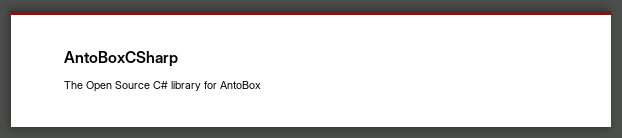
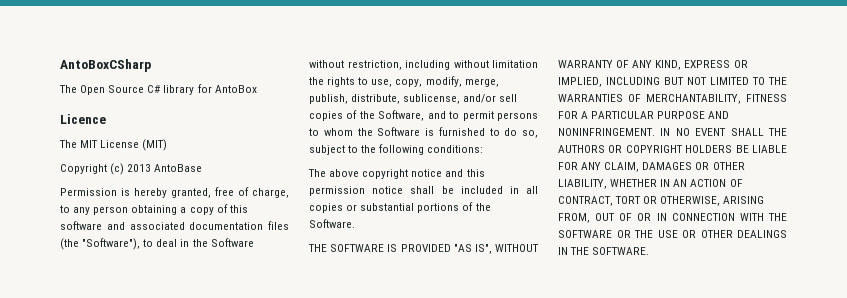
+ Licence
+ The MIT License (MIT)
+ Copyright (c) 2013 AntoBase
+ Permission is hereby granted, free of charge, to any person obtaining a copy of this software and associated documentation files (the "Software"), to deal in the Software without restriction, including without limitation the rights to use, copy, modify, merge, publish, distribute, sublicense, and/or sell copies of the Software, and to permit persons to whom the Software is furnished to do so, subject to the following conditions:
+ The above copyright notice and this permission notice shall be included in all copies or substantial portions of the Software.
+ THE SOFTWARE IS PROVIDED "AS IS", WITHOUT WARRANTY OF ANY KIND, EXPRESS OR IMPLIED, INCLUDING BUT NOT LIMITED TO THE WARRANTIES OF MERCHANTABILITY, FITNESS FOR A PARTICULAR PURPOSE AND NONINFRINGEMENT. IN NO EVENT SHALL THE AUTHORS OR COPYRIGHT HOLDERS BE LIABLE FOR ANY CLAIM, DAMAGES OR OTHER LIABILITY, WHETHER IN AN ACTION OF CONTRACT, TORT OR OTHERWISE, ARISING FROM, OUT OF OR IN CONNECTION WITH THE SOFTWARE OR THE USE OR OTHER DEALINGS IN THE SOFTWARE.

